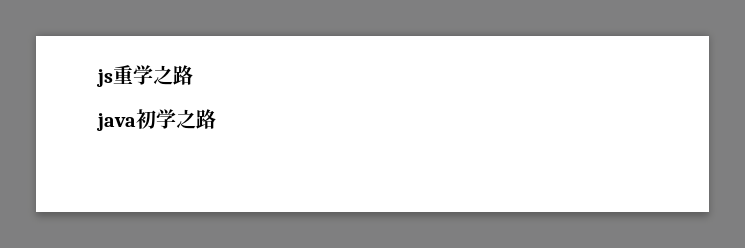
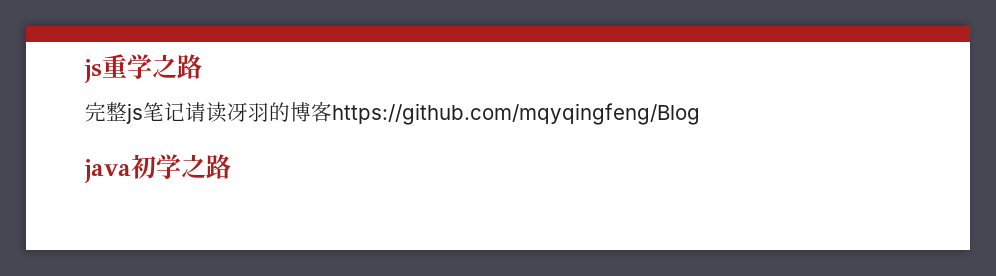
+ 完整js笔记请读冴羽的博客https://github.com/mqyqingfeng/Blog

